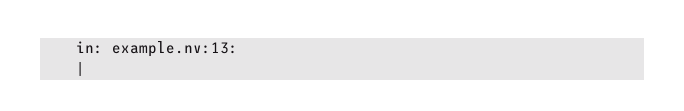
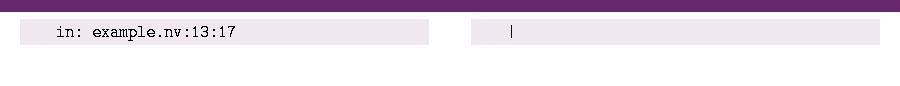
- in: example.nv:13:
+ in: example.nv:13:17

